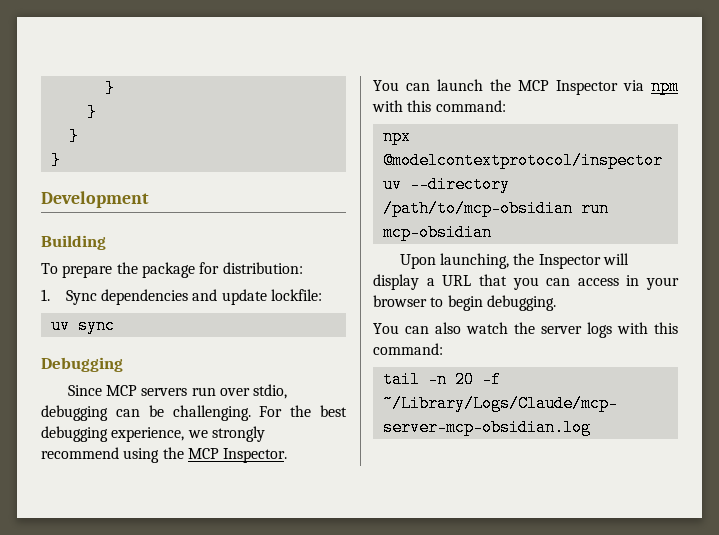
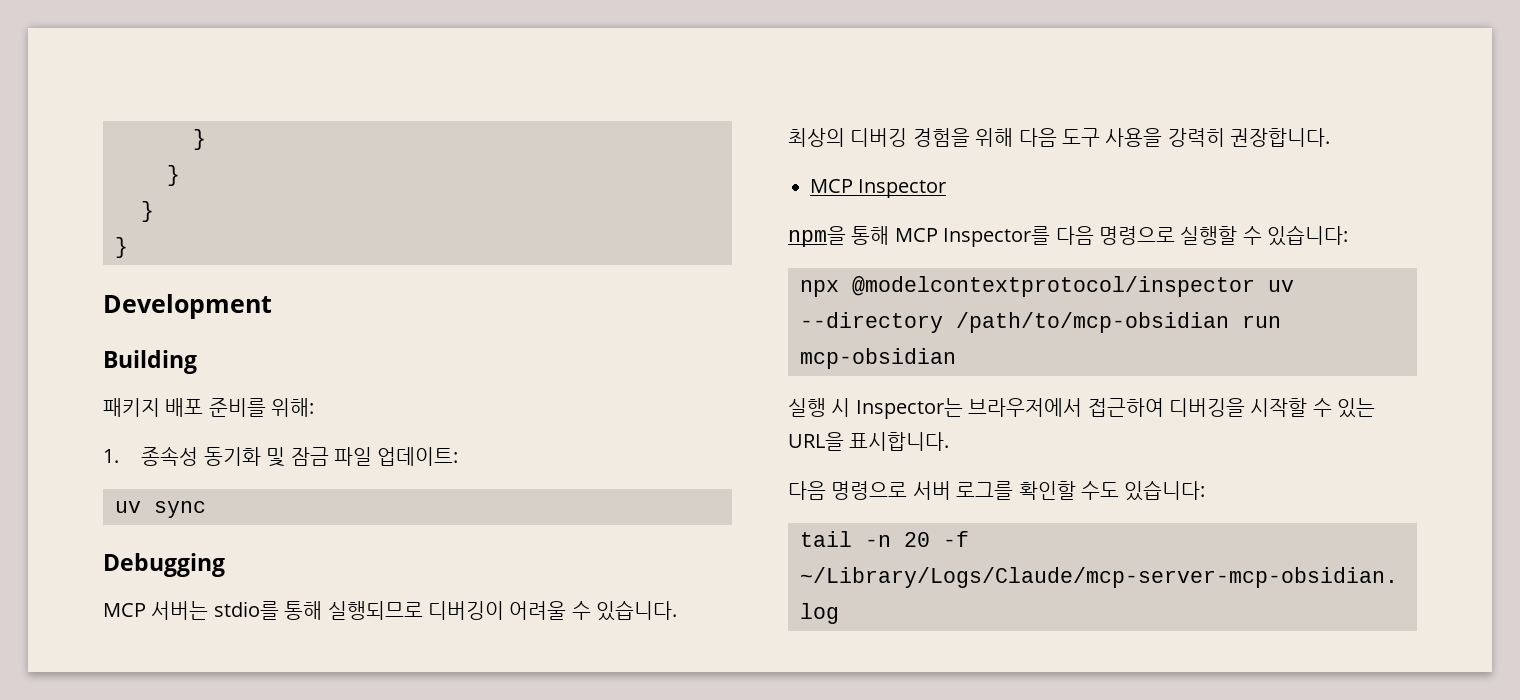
- To prepare the package for distribution:
- 1. Sync dependencies and update lockfile:
+ 패키지 배포 준비를 위해:
+ 1. 종속성 동기화 및 잠금 파일 업데이트:
  uv sync
  Debugging
- Since MCP servers run over stdio, debugging can be challenging. For the best debugging experience, we strongly recommend using the MCP Inspector.
- You can launch the MCP Inspector via npm with this command:
+ MCP 서버는 stdio를 통해 실행되므로 디버깅이 어려울 수 있습니다. 최상의 디버깅 경험을 위해 다음 도구 사용을 강력히 권장합니다.
+ MCP Inspector
+ npm을 통해 MCP Inspector를 다음 명령으로 실행할 수 있습니다:
- Upon launching, the Inspector will display a URL that you can access in your browser to begin debugging.
- You can also watch the server logs with this command:
+ 실행 시 Inspector는 브라우저에서 접근하여 디버깅을 시작할 수 있는 URL을 표시합니다.
+ 다음 명령으로 서버 로그를 확인할 수도 있습니다:

